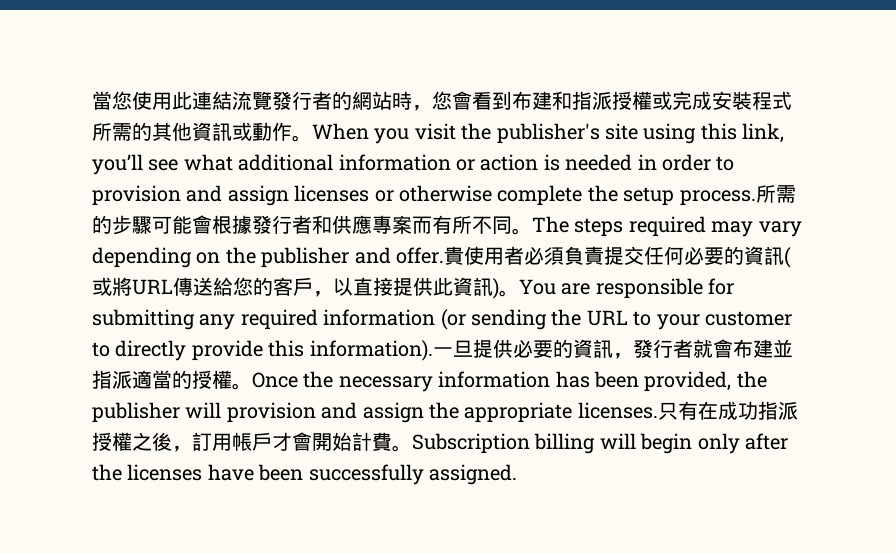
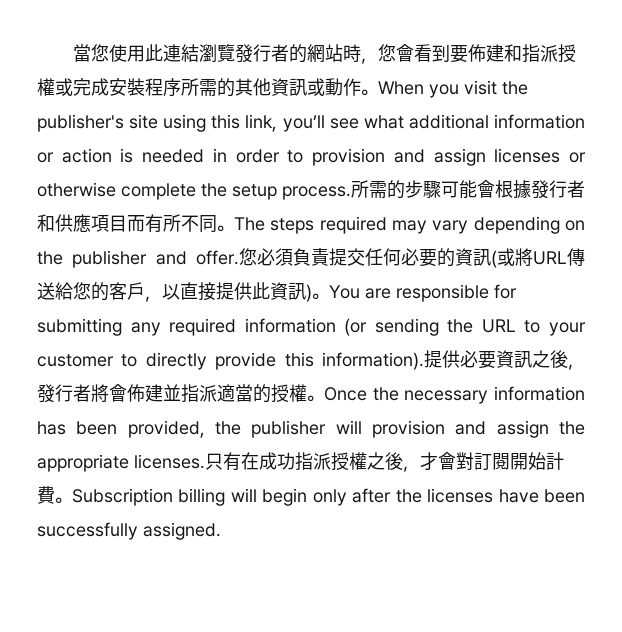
- 當您使用此連結流覽發行者的網站時，您會看到布建和指派授權或完成安裝程式所需的其他資訊或動作。
+ 當您使用此連結瀏覽發行者的網站時，您會看到要佈建和指派授權或完成安裝程序所需的其他資訊或動作。
- 所需的步驟可能會根據發行者和供應專案而有所不同。
+ 所需的步驟可能會根據發行者和供應項目而有所不同。
- 貴使用者必須負責提交任何必要的資訊(或將URL傳送給您的客戶，以直接提供此資訊)。
+ 您必須負責提交任何必要的資訊(或將URL傳送給您的客戶，以直接提供此資訊)。
- 一旦提供必要的資訊，發行者就會布建並指派適當的授權。
+ 提供必要資訊之後，發行者將會佈建並指派適當的授權。
- 只有在成功指派授權之後，訂用帳戶才會開始計費。
+ 只有在成功指派授權之後，才會對訂閱開始計費。

